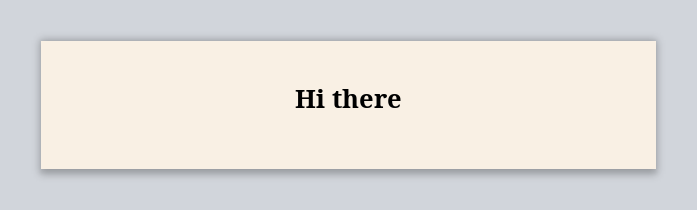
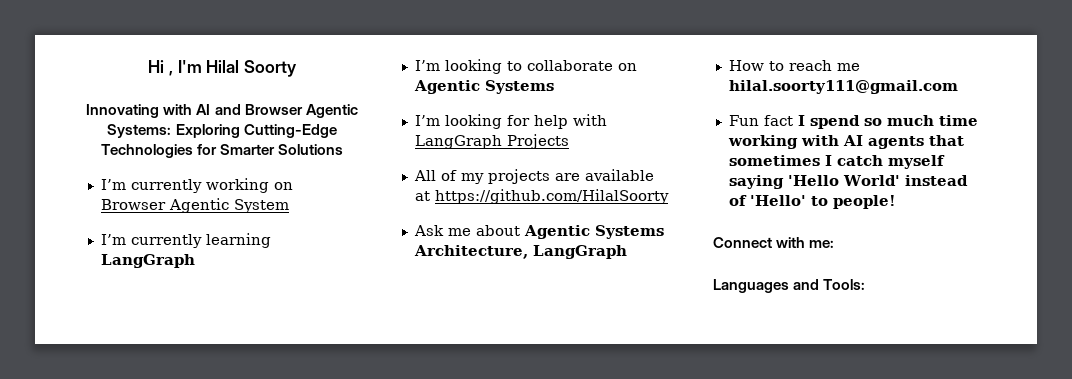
- Hi there
+ Hi , I'm Hilal Soorty
+ Innovating with AI and Browser Agentic Systems: Exploring Cutting-Edge Technologies for Smarter Solutions
+ I’m currently working on Browser Agentic System
+ I’m currently learning LangGraph
+ I’m looking to collaborate on Agentic Systems
+ I’m looking for help with LangGraph Projects
+ All of my projects are available at https://github.com/HilalSoorty
+ Ask me about Agentic Systems Architecture, LangGraph
+ How to reach me hilal.soorty111@gmail.com
+ Fun fact I spend so much time working with AI agents that sometimes I catch myself saying 'Hello World' instead of 'Hello' to people!
+ Connect with me:
+ Languages and Tools:

